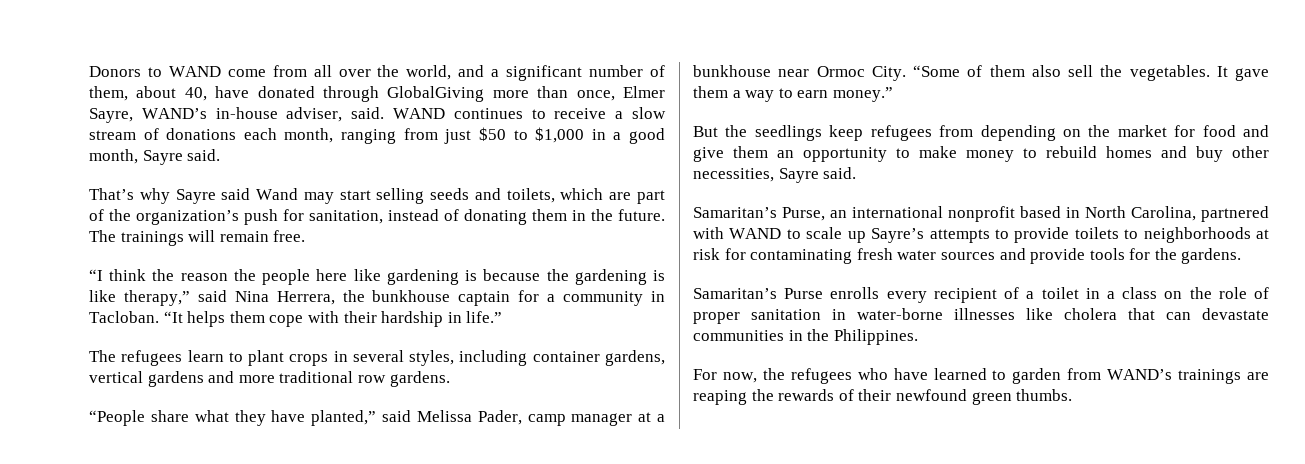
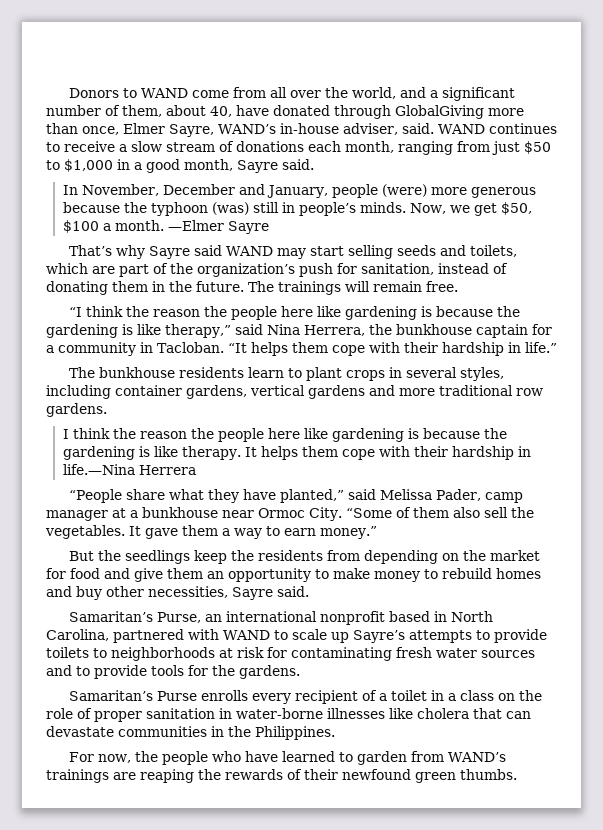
+ In November, December and January, people (were) more generous because the typhoon (was) still in people’s minds. Now, we get $50, $100 a month. —Elmer Sayre
- That’s why Sayre said Wand may start selling seeds and toilets, which are part of the organization’s push for sanitation, instead of donating them in the future.
+ That’s why Sayre said WAND may start selling seeds and toilets, which are part of the organization’s push for sanitation, instead of donating them in the future.
- The refugees learn to plant crops in several styles, including container gardens, vertical gardens and more traditional row gardens.
+ The bunkhouse residents learn to plant crops in several styles, including container gardens, vertical gardens and more traditional row gardens.
+ I think the reason the people here like gardening is because the gardening is like therapy. It helps them cope with their hardship in life.—Nina Herrera
- But the seedlings keep refugees from depending on the market for food and give them an opportunity to make money to rebuild homes and buy other necessities, Sayre said.
+ But the seedlings keep the residents from depending on the market for food and give them an opportunity to make money to rebuild homes and buy other necessities, Sayre said.
- Samaritan’s Purse, an international nonprofit based in North Carolina, partnered with WAND to scale up Sayre’s attempts to provide toilets to neighborhoods at risk for contaminating fresh water sources and provide tools for the gardens.
+ Samaritan’s Purse, an international nonprofit based in North Carolina, partnered with WAND to scale up Sayre’s attempts to provide toilets to neighborhoods at risk for contaminating fresh water sources and to provide tools for the gardens.
- For now, the refugees who have learned to garden from WAND’s trainings are reaping the rewards of their newfound green thumbs.
+ For now, the people who have learned to garden from WAND’s trainings are reaping the rewards of their newfound green thumbs.

